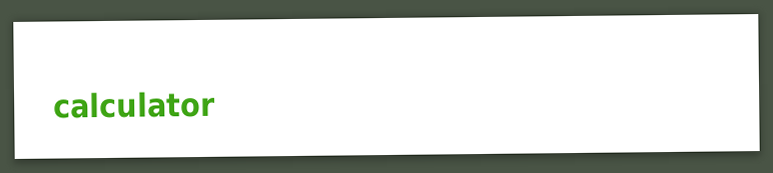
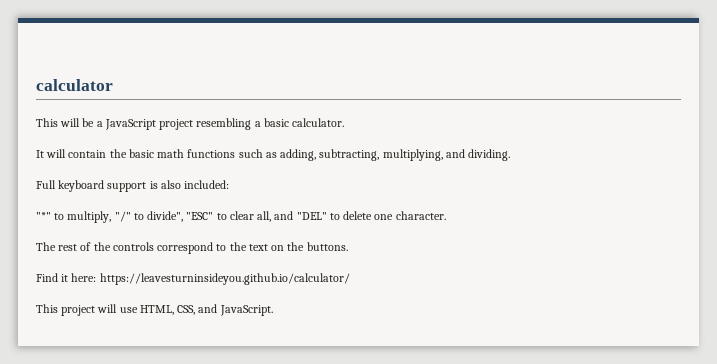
+ This will be a JavaScript project resembling a basic calculator.
+ It will contain the basic math functions such as adding, subtracting, multiplying, and dividing.
+ Full keyboard support is also included:
+ "*" to multiply, "/" to divide", "ESC" to clear all, and "DEL" to delete one character.
+ The rest of the controls correspond to the text on the buttons.
+ Find it here: https://leavesturninsideyou.github.io/calculator/
+ This project will use HTML, CSS, and JavaScript.

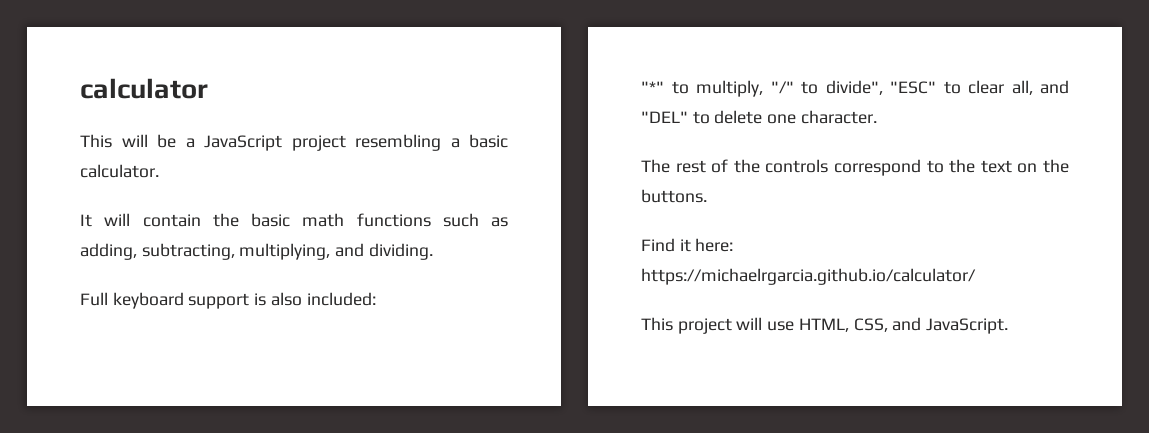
- Find it here: https://leavesturninsideyou.github.io/calculator/
+ Find it here: https://michaelrgarcia.github.io/calculator/

